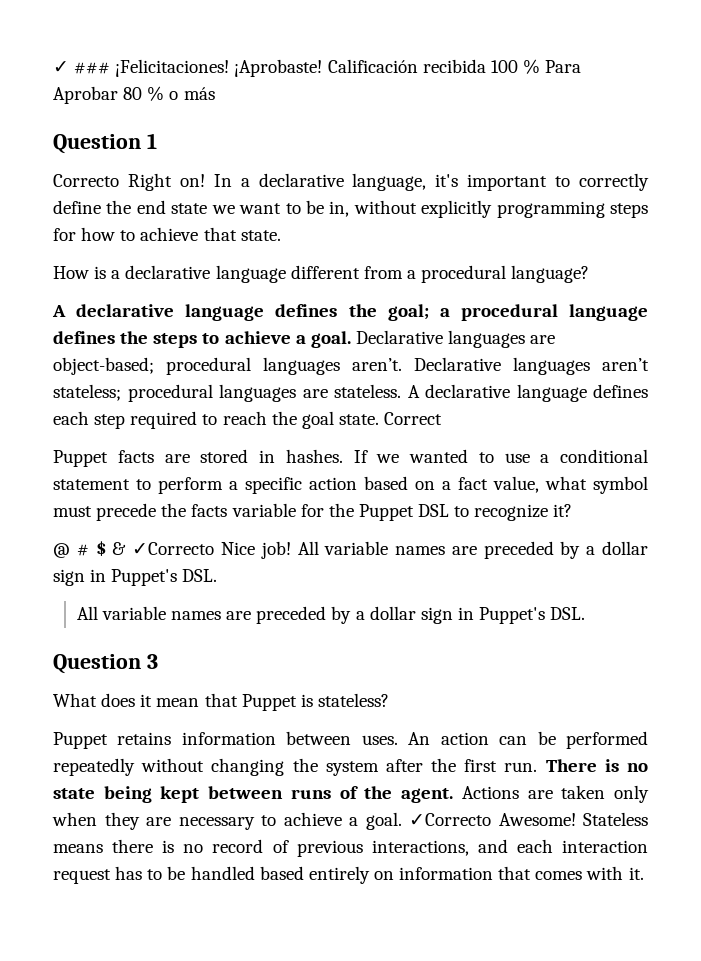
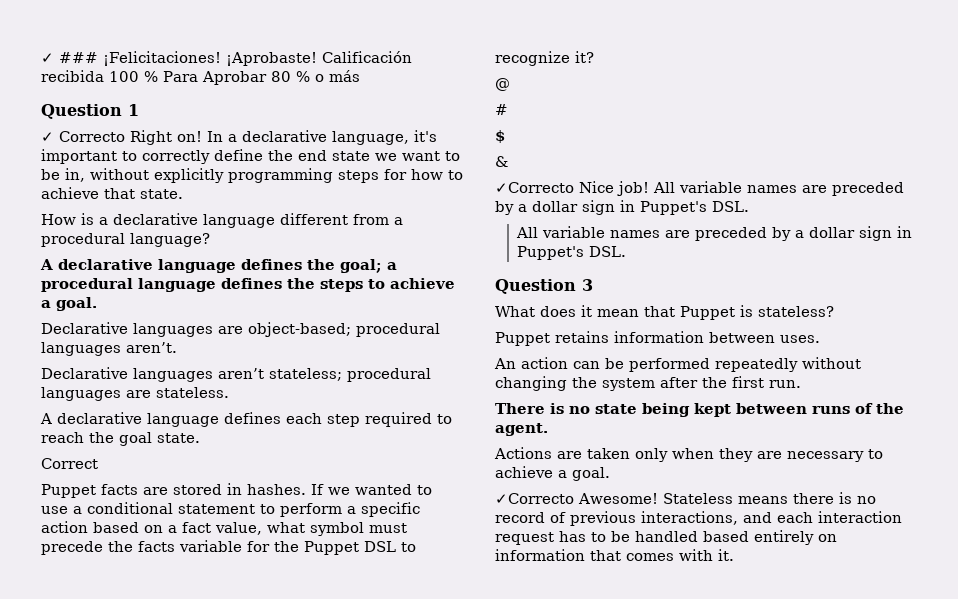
- Correcto Right on!
+ ✓ Correcto Right on!
- A declarative language defines the goal; a procedural language defines the steps to achieve a goal. Declarative languages are object-based; procedural languages aren’t. Declarative languages aren’t stateless; procedural languages are stateless. A declarative language defines each step required to reach the goal state. Correct
+ A declarative language defines the goal; a procedural language defines the steps to achieve a goal.
+ Declarative languages are object-based; procedural languages aren’t.
+ Declarative languages aren’t stateless; procedural languages are stateless.
+ A declarative language defines each step required to reach the goal state.
+ Correct
- @ # $ & ✓Correcto Nice job!
+ @
+ #
+ $
+ &
+ ✓Correcto Nice job!
- Puppet retains information between uses. An action can be performed repeatedly without changing the system after the first run. There is no state being kept between runs of the agent. Actions are taken only when they are necessary to achieve a goal. ✓Correcto Awesome!
+ Puppet retains information between uses.
+ An action can be performed repeatedly without changing the system after the first run.
+ There is no state being kept between runs of the agent.
+ Actions are taken only when they are necessary to achieve a goal.
+ ✓Correcto Awesome!

